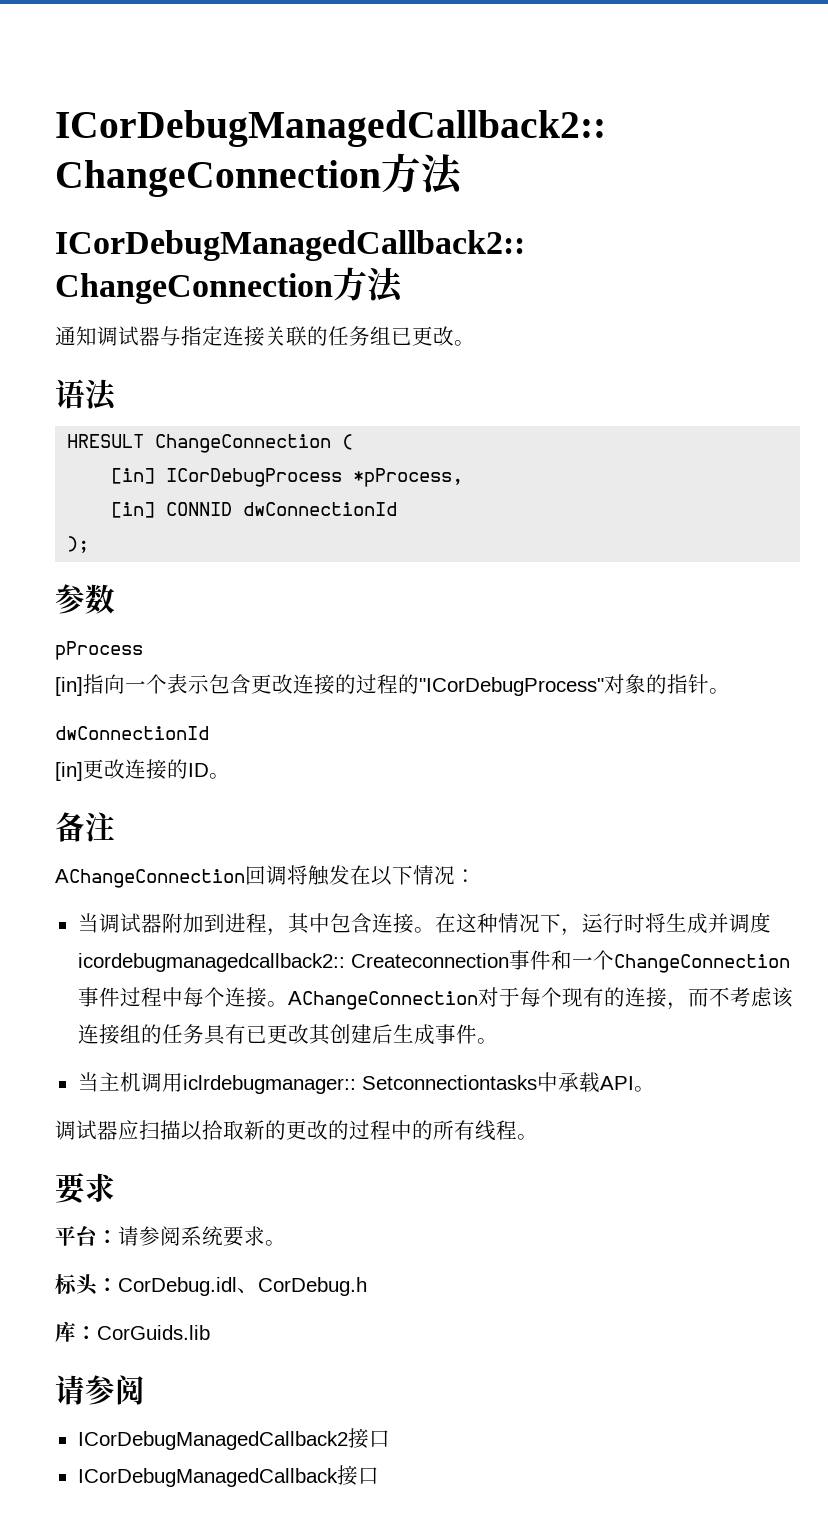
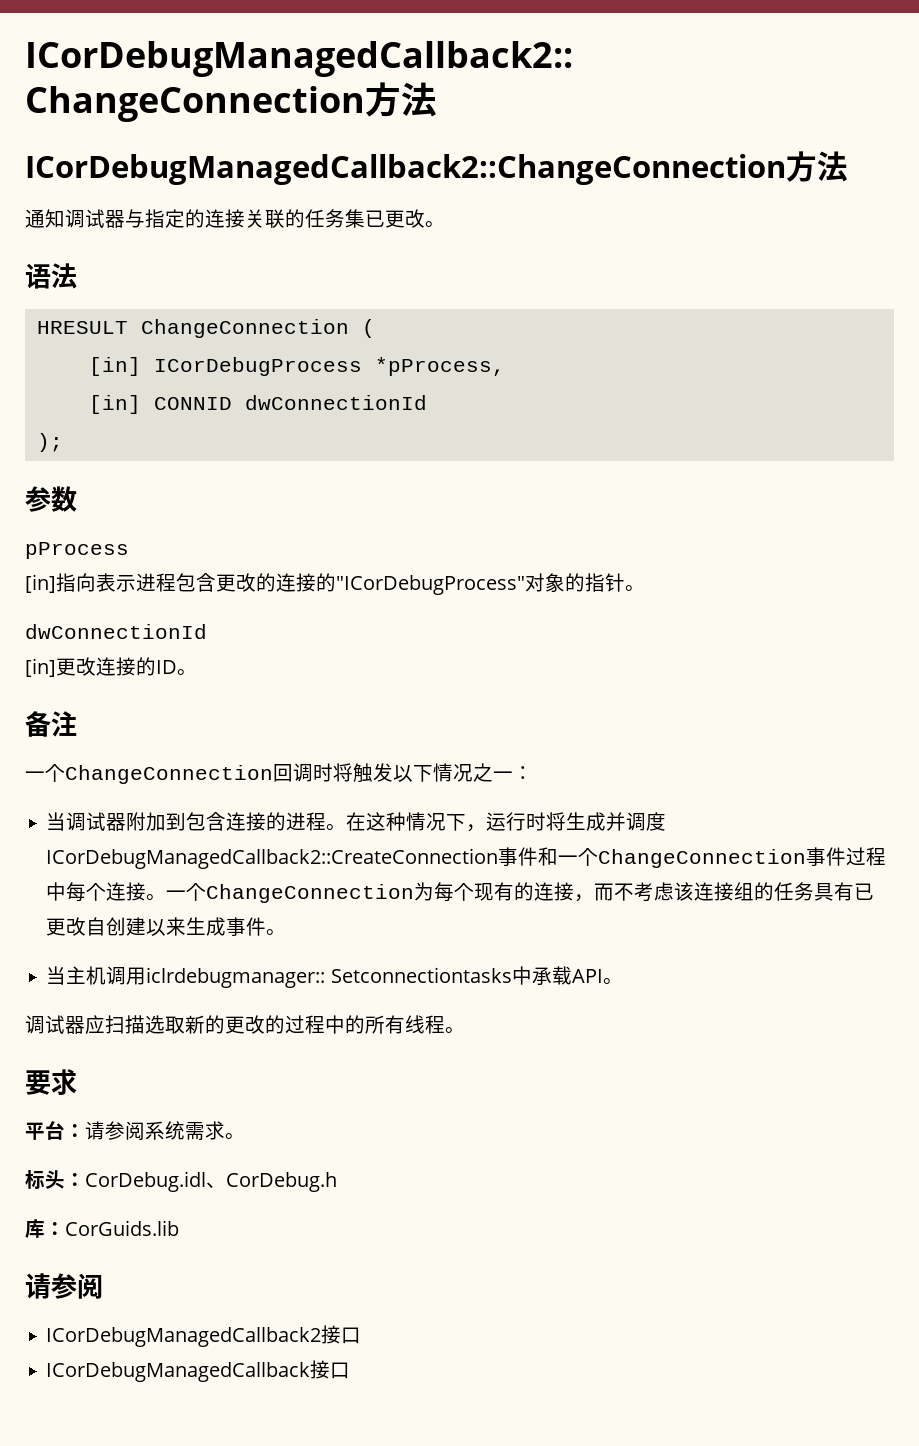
- 通知调试器与指定连接关联的任务组已更改。
+ 通知调试器与指定的连接关联的任务集已更改。
- [in]指向一个表示包含更改连接的过程的"ICorDebugProcess"对象的指针。
+ [in]指向表示进程包含更改的连接的"ICorDebugProcess"对象的指针。
- AChangeConnection回调将触发在以下情况：
+ 一个ChangeConnection回调时将触发以下情况之一：
- 当调试器附加到进程，其中包含连接。
+ 当调试器附加到包含连接的进程。
- 在这种情况下，运行时将生成并调度icordebugmanagedcallback2:: Createconnection事件和一个ChangeConnection事件过程中每个连接。
+ 在这种情况下，运行时将生成并调度ICorDebugManagedCallback2::CreateConnection事件和一个ChangeConnection事件过程中每个连接。
- AChangeConnection对于每个现有的连接，而不考虑该连接组的任务具有已更改其创建后生成事件。
+ 一个ChangeConnection为每个现有的连接，而不考虑该连接组的任务具有已更改自创建以来生成事件。
- 调试器应扫描以拾取新的更改的过程中的所有线程。
+ 调试器应扫描选取新的更改的过程中的所有线程。
- 平台：请参阅系统要求。
+ 平台：请参阅系统需求。

